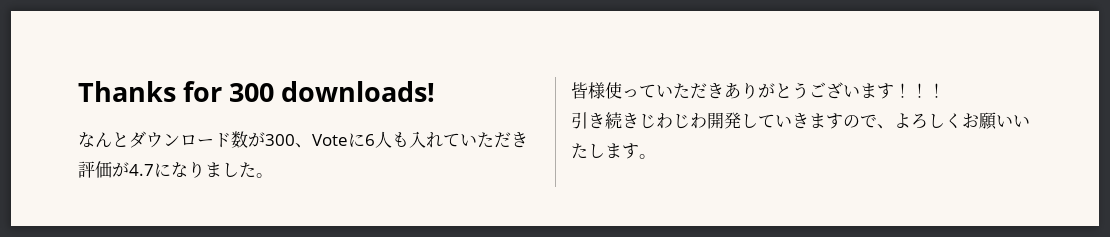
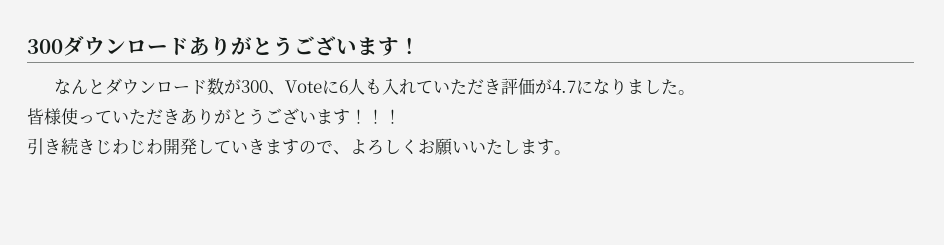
- Thanks for 300 downloads!
+ 300ダウンロードありがとうございます！

